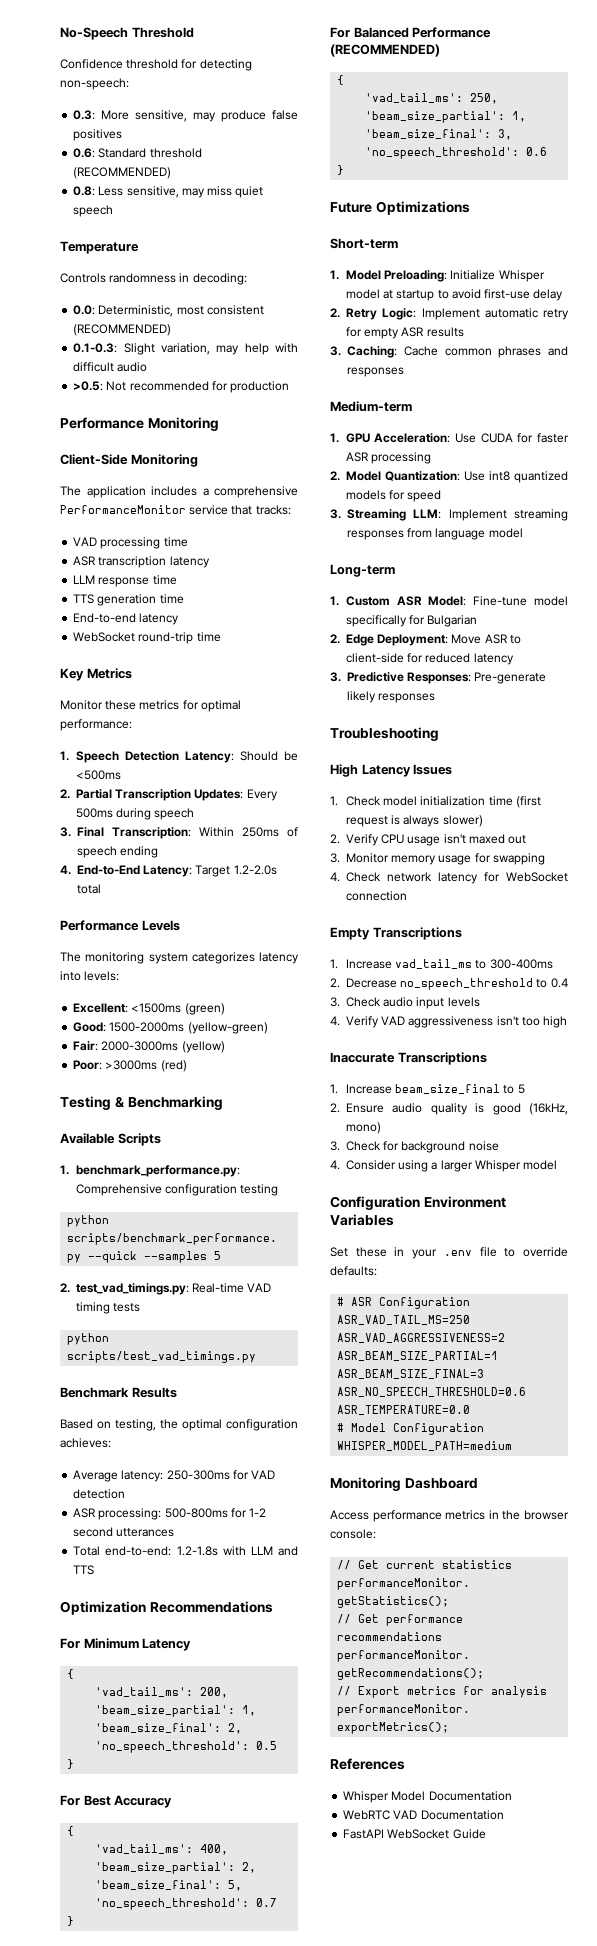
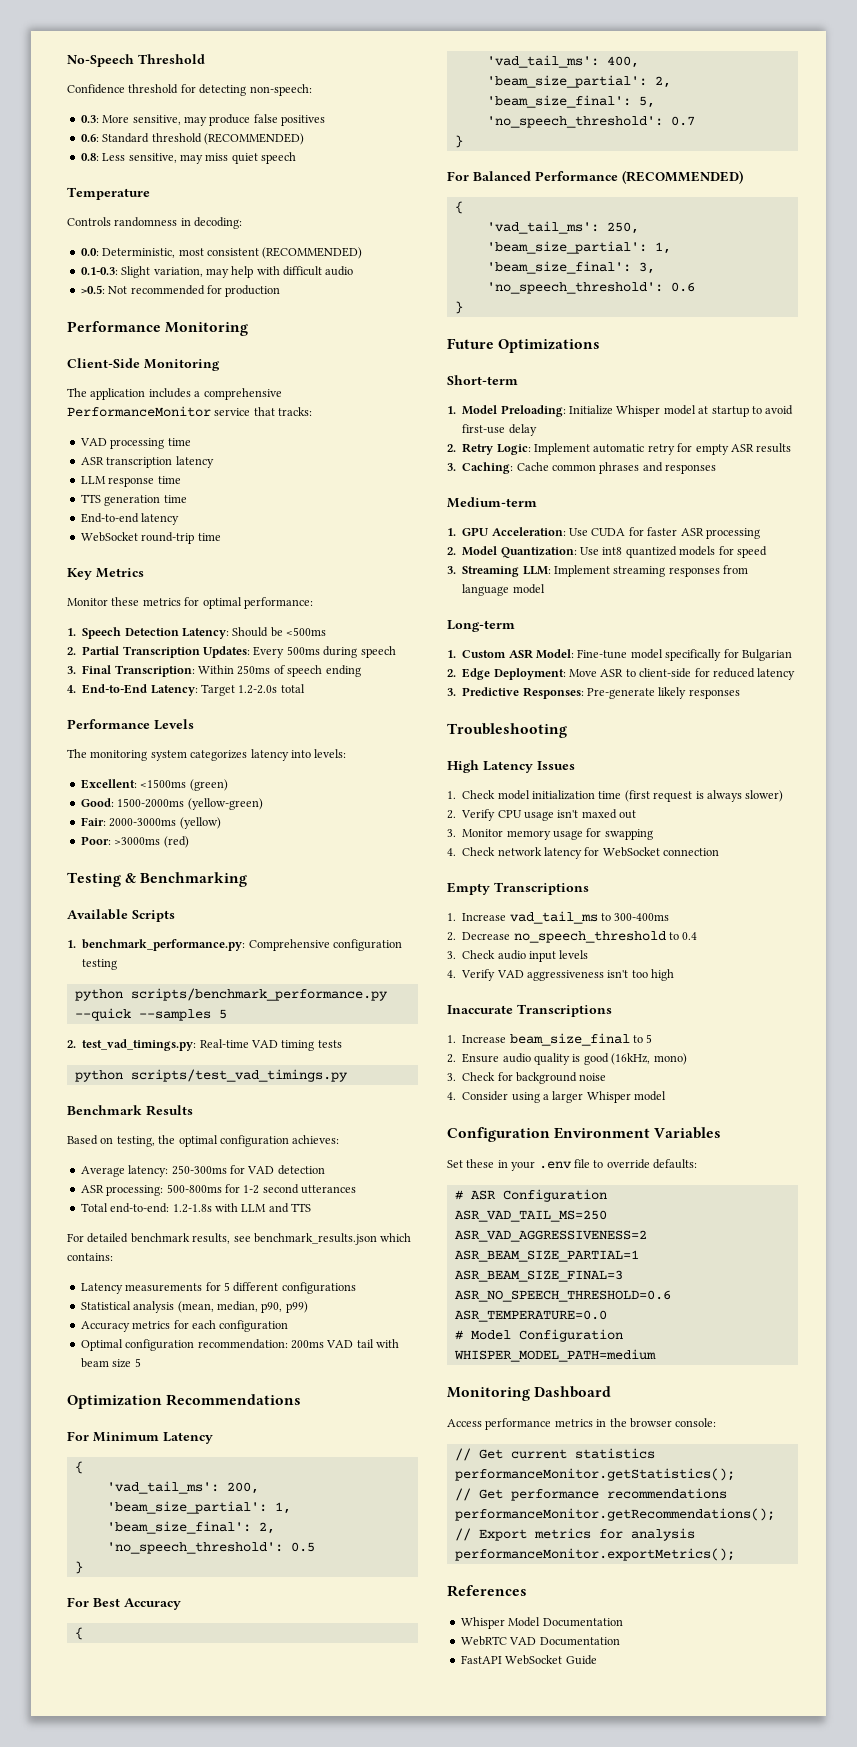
+ For detailed benchmark results, see benchmark_results.json which contains:
+ Latency measurements for 5 different configurations
+ Statistical analysis (mean, median, p90, p99)
+ Accuracy metrics for each configuration
+ Optimal configuration recommendation: 200ms VAD tail with beam size 5

